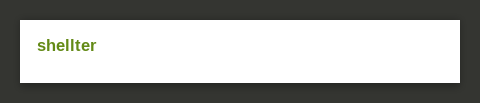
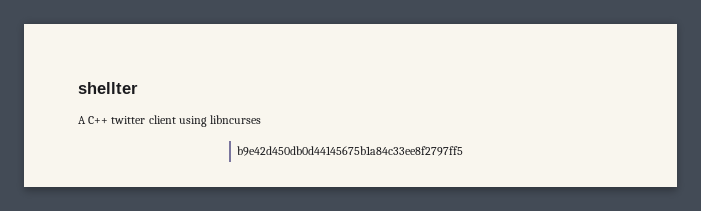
+ A C++ twitter client using libncurses
+ b9e42d450db0d44145675b1a84c33ee8f2797ff5

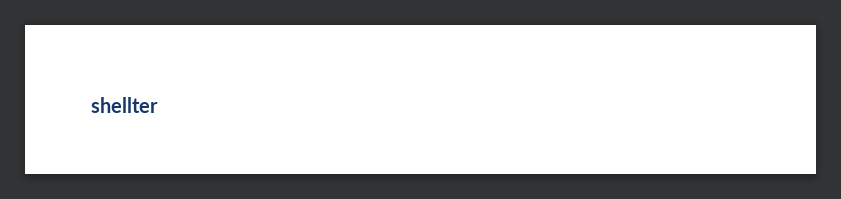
- A C++ twitter client using libncurses
- b9e42d450db0d44145675b1a84c33ee8f2797ff5

